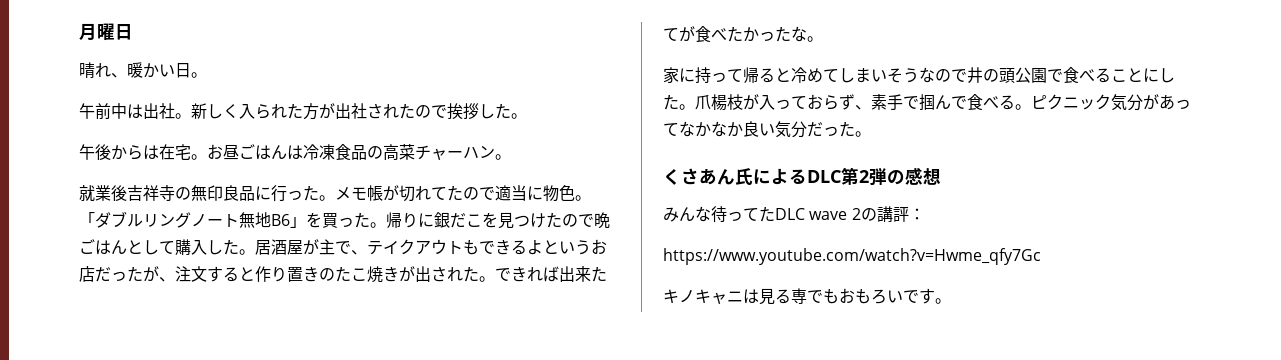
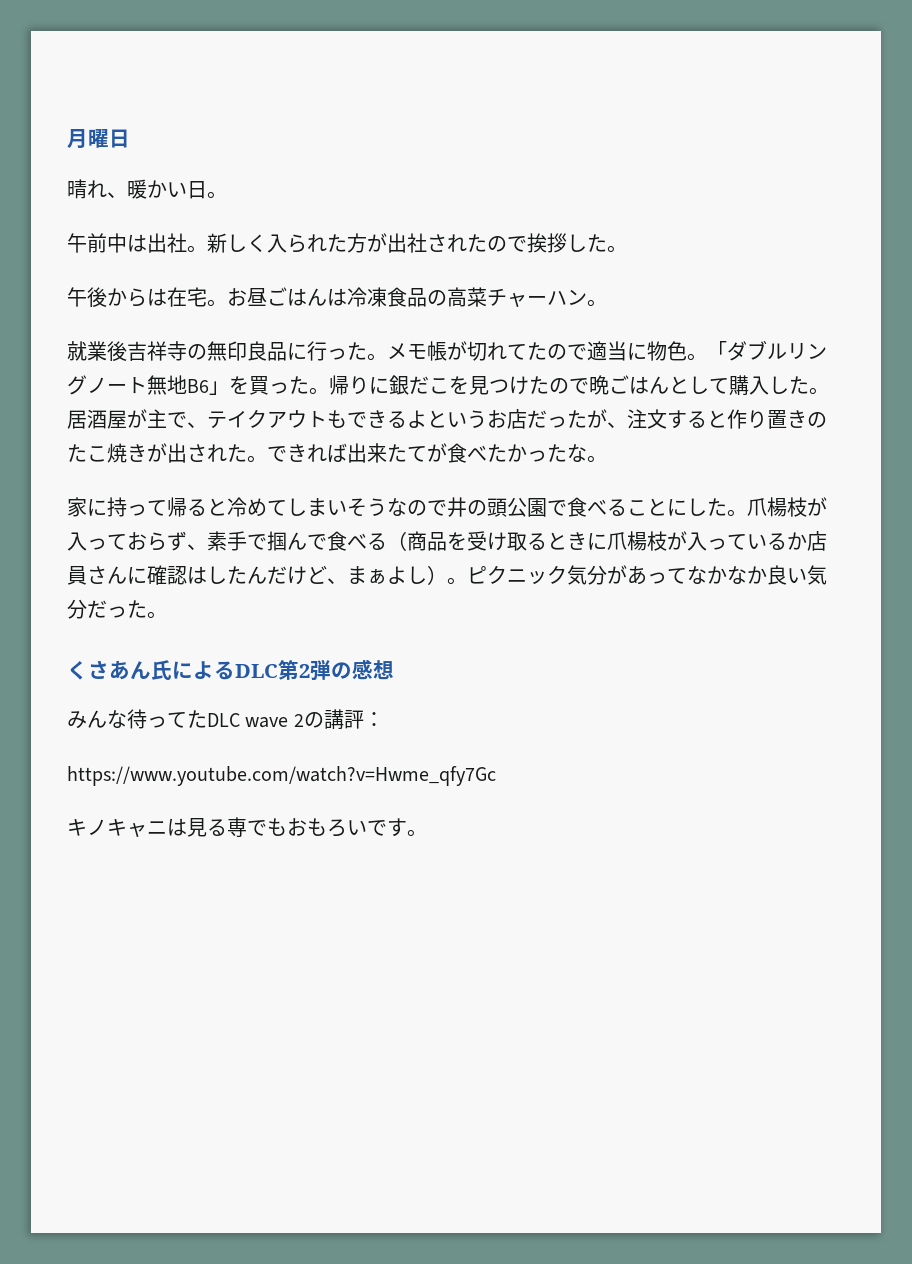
- 爪楊枝が入っておらず、素手で掴んで食べる。
+ 爪楊枝が入っておらず、素手で掴んで食べる（商品を受け取るときに爪楊枝が入っているか店員さんに確認はしたんだけど、まぁよし）。

